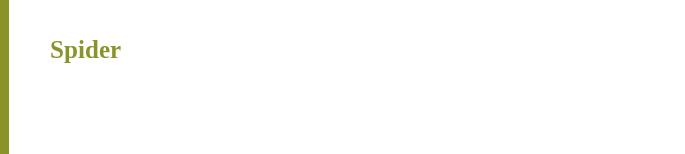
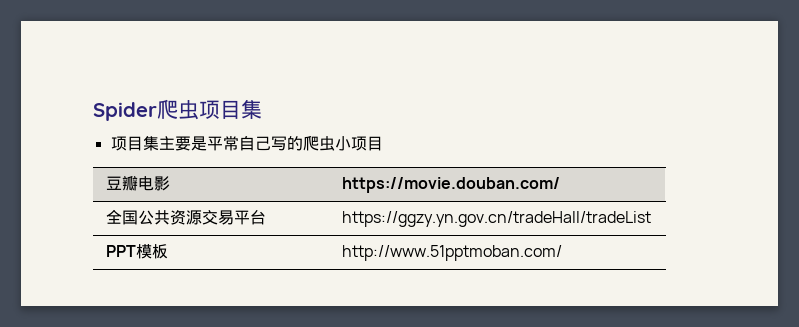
- Spider
+ Spider爬虫项目集
+ 项目集主要是平常自己写的爬虫小项目
+ 豆瓣电影 | https://movie.douban.com/
+ 全国公共资源交易平台 | https://ggzy.yn.gov.cn/tradeHall/tradeList
+ PPT模板 | http://www.51pptmoban.com/

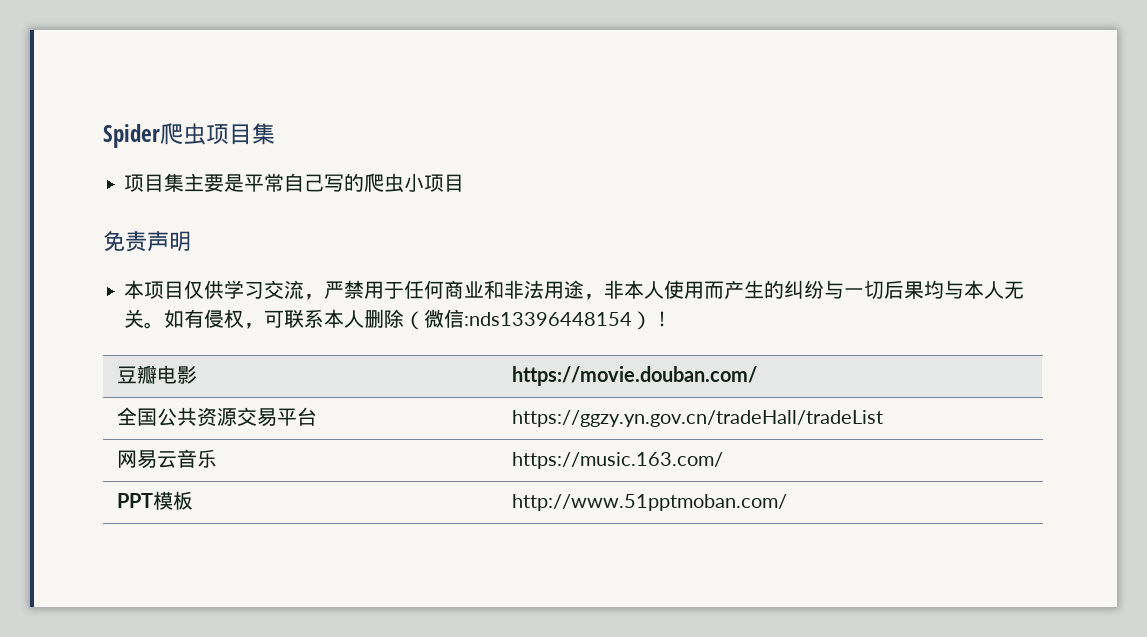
+ 免责声明
+ 本项目仅供学习交流，严禁用于任何商业和非法用途，非本人使用而产生的纠纷与一切后果均与本人无关。如有侵权，可联系本人删除（微信:nds13396448154）！
+ 网易云音乐 | https://music.163.com/

